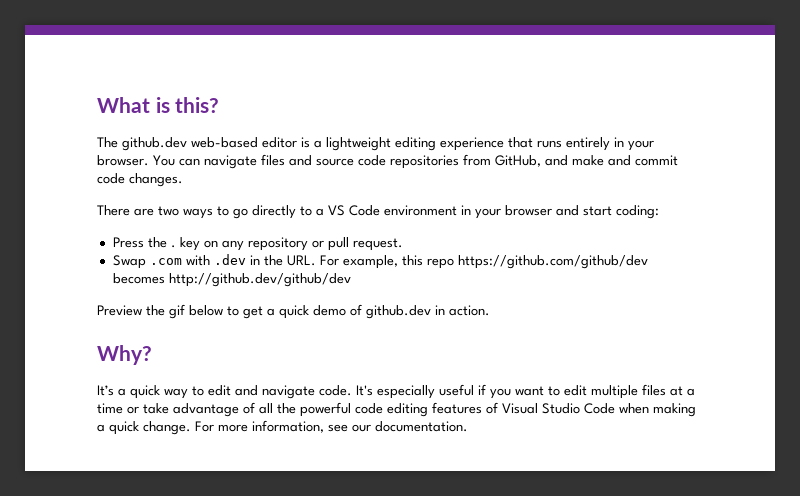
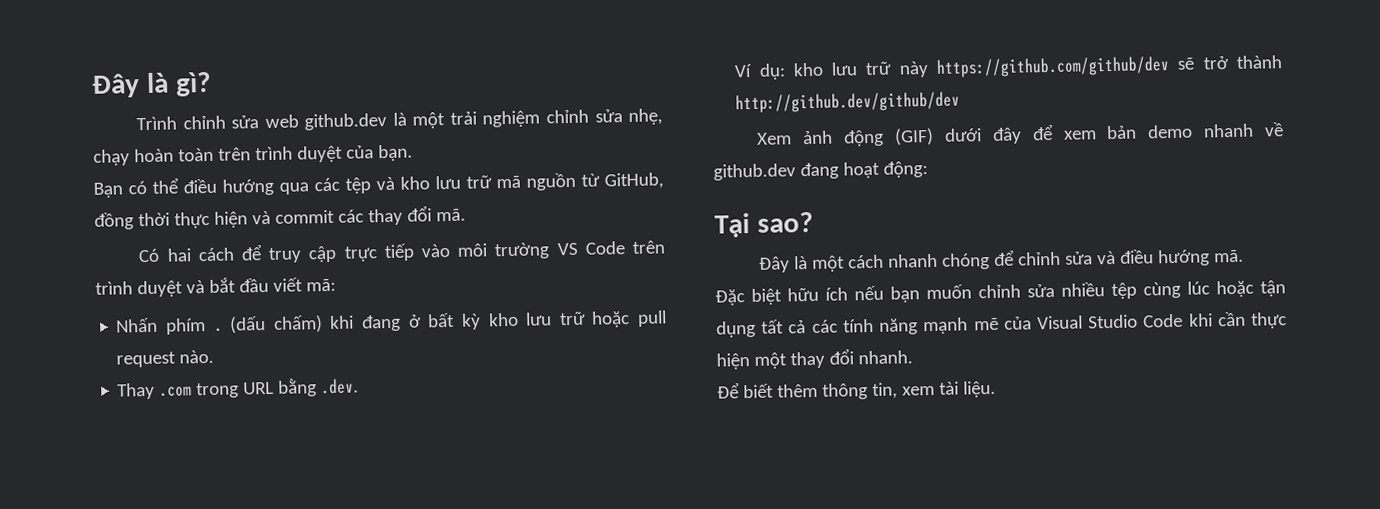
- What is this?
- The github.dev web-based editor is a lightweight editing experience that runs entirely in your browser. You can navigate files and source code repositories from GitHub, and make and commit code changes.
- There are two ways to go directly to a VS Code environment in your browser and start coding:
- Press the . key on any repository or pull request.
- Swap .com with .dev in the URL. For example, this repo https://github.com/github/dev becomes http://github.dev/github/dev
- Preview the gif below to get a quick demo of github.dev in action.
- Why?
- It’s a quick way to edit and navigate code. It's especially useful if you want to edit multiple files at a time or take advantage of all the powerful code editing features of Visual Studio Code when making a quick change. For more information, see our documentation.
+ Đây là gì?
+ Trình chỉnh sửa web github.dev là một trải nghiệm chỉnh sửa nhẹ, chạy hoàn toàn trên trình duyệt của bạn.
+ Bạn có thể điều hướng qua các tệp và kho lưu trữ mã nguồn từ GitHub, đồng thời thực hiện và commit các thay đổi mã.
+ Có hai cách để truy cập trực tiếp vào môi trường VS Code trên trình duyệt và bắt đầu viết mã:
+ Nhấn phím . (dấu chấm) khi đang ở bất kỳ kho lưu trữ hoặc pull request nào.
+ Thay .com trong URL bằng .dev.
+ Ví dụ: kho lưu trữ này https://github.com/github/dev sẽ trở thành http://github.dev/github/dev
+ Xem ảnh động (GIF) dưới đây để xem bản demo nhanh về github.dev đang hoạt động:
+ Tại sao?
+ Đây là một cách nhanh chóng để chỉnh sửa và điều hướng mã.
+ Đặc biệt hữu ích nếu bạn muốn chỉnh sửa nhiều tệp cùng lúc hoặc tận dụng tất cả các tính năng mạnh mẽ của Visual Studio Code khi cần thực hiện một thay đổi nhanh.
+ Để biết thêm thông tin, xem tài liệu.

